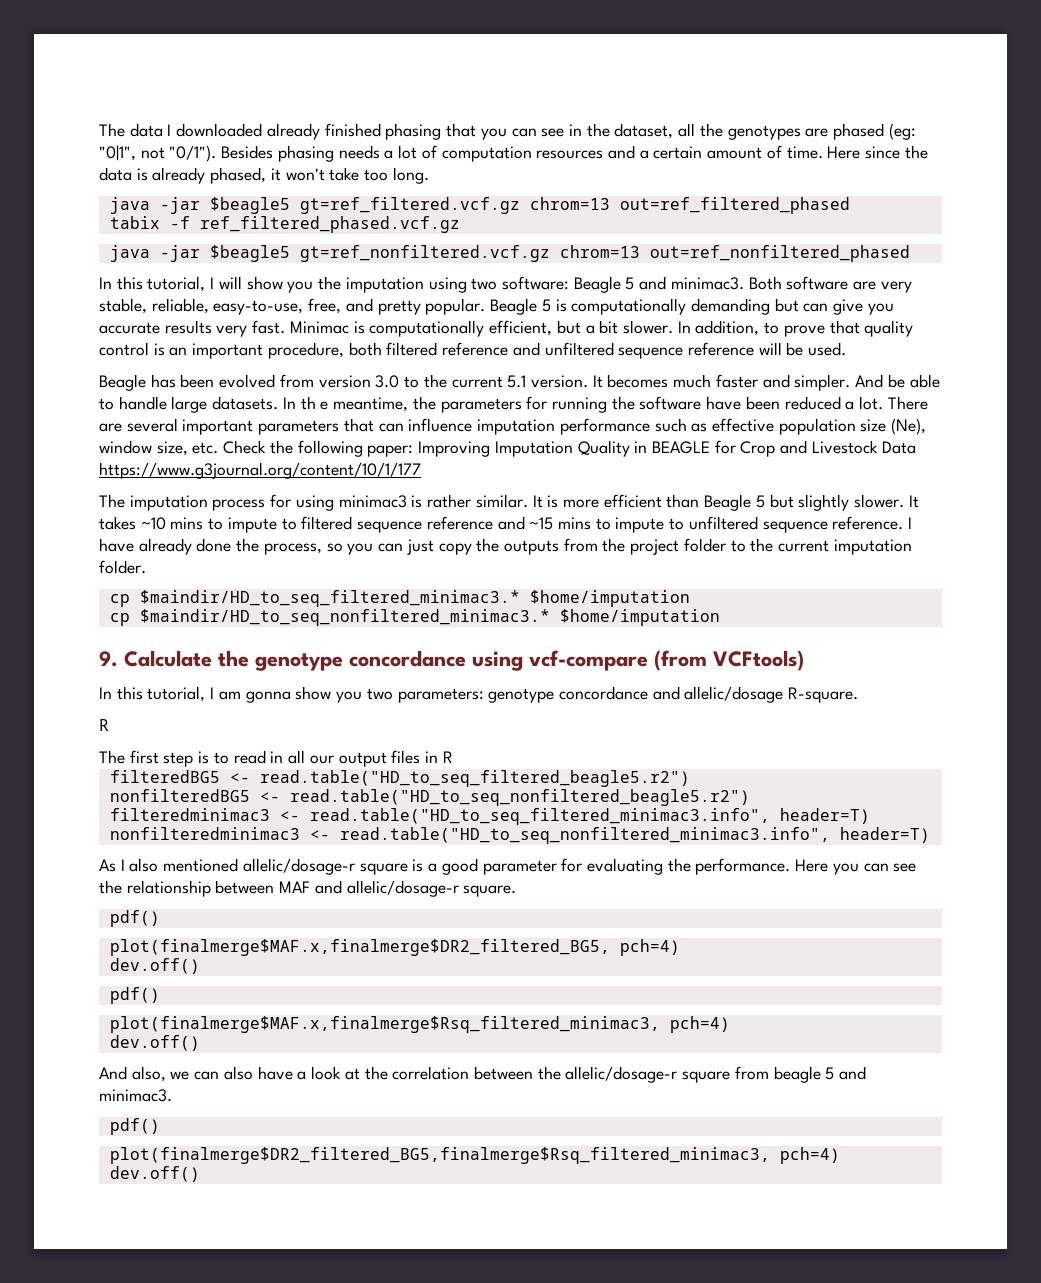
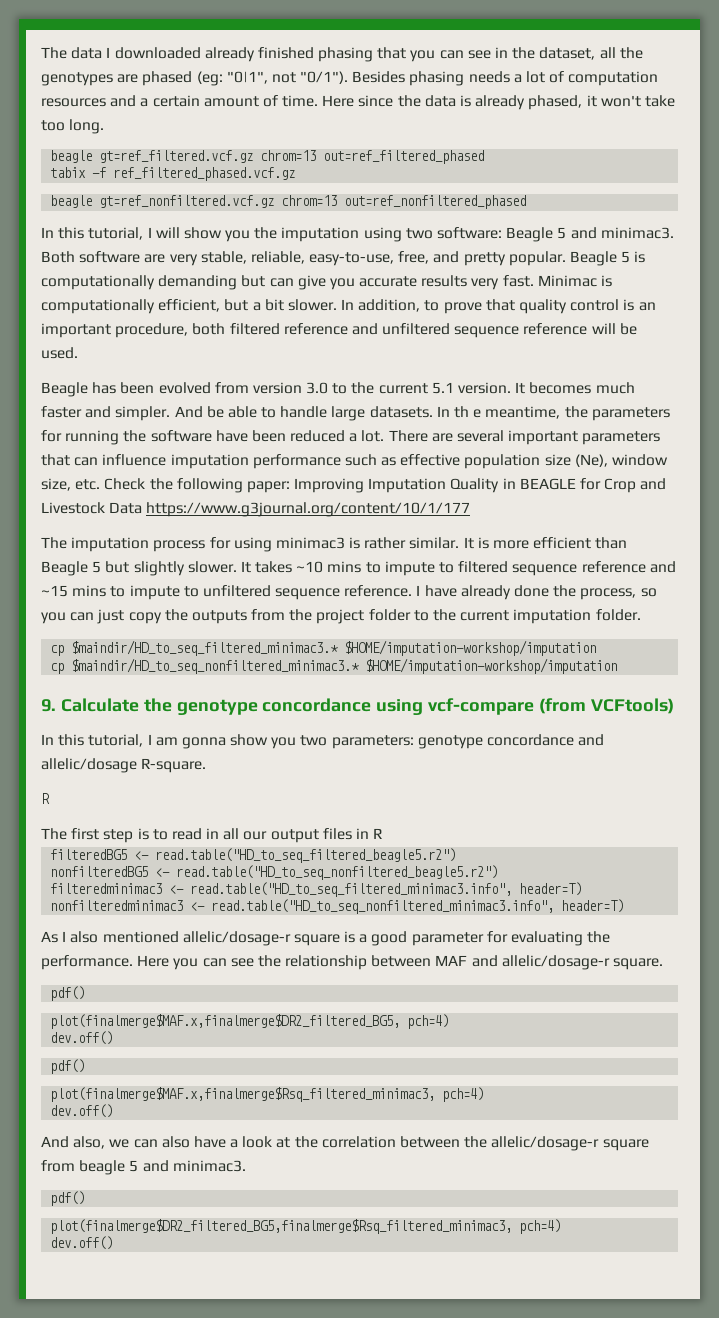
- java -jar $beagle5 gt=ref_filtered.vcf.gz chrom=13 out=ref_filtered_phased
+ beagle gt=ref_filtered.vcf.gz chrom=13 out=ref_filtered_phased
- java -jar $beagle5 gt=ref_nonfiltered.vcf.gz chrom=13 out=ref_nonfiltered_phased
+ beagle gt=ref_nonfiltered.vcf.gz chrom=13 out=ref_nonfiltered_phased
- cp $maindir/HD_to_seq_filtered_minimac3.* $home/imputation
+ cp $maindir/HD_to_seq_filtered_minimac3.* $HOME/imputation-workshop/imputation
- cp $maindir/HD_to_seq_nonfiltered_minimac3.* $home/imputation
+ cp $maindir/HD_to_seq_nonfiltered_minimac3.* $HOME/imputation-workshop/imputation

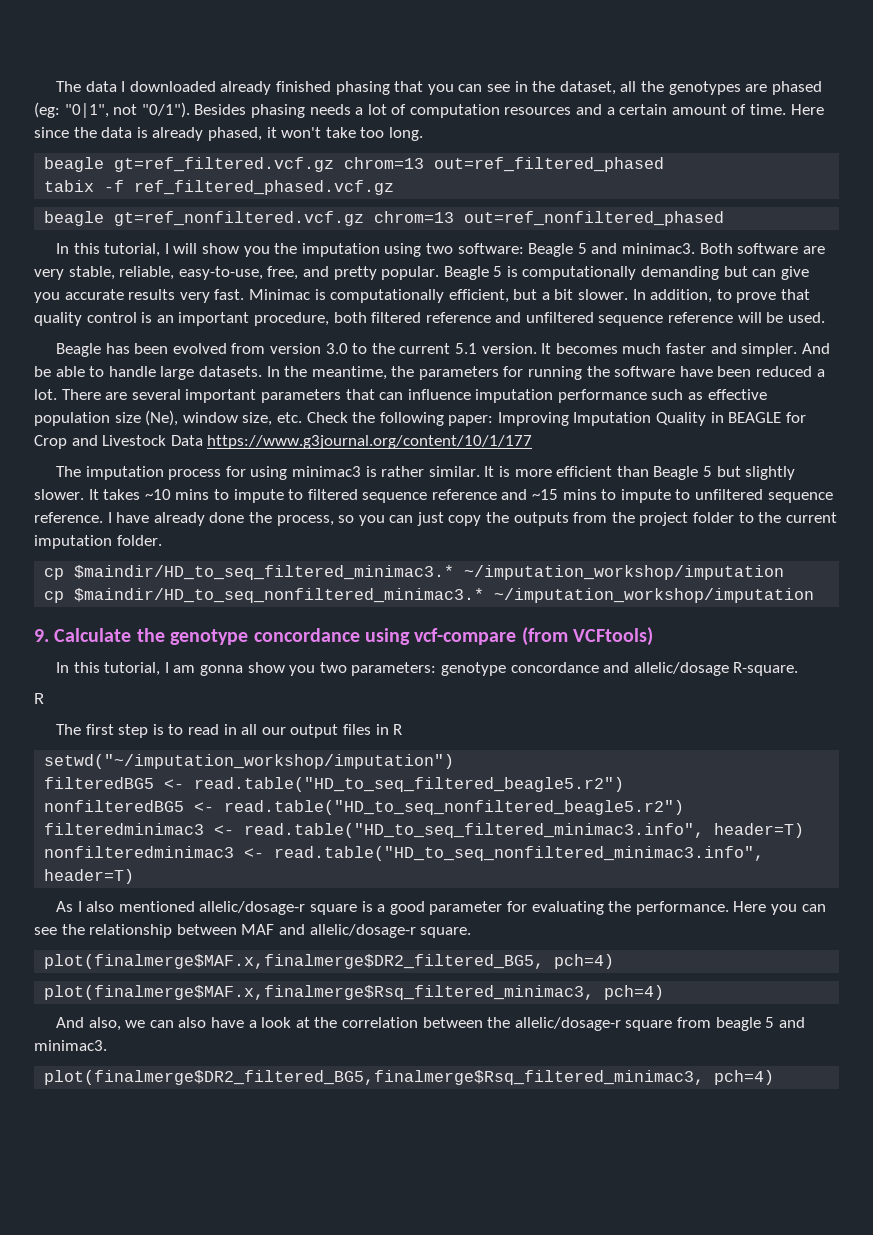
- In th e meantime, the parameters for running the software have been reduced a lot.
+ In the meantime, the parameters for running the software have been reduced a lot.
- cp $maindir/HD_to_seq_filtered_minimac3.* $HOME/imputation-workshop/imputation
+ cp $maindir/HD_to_seq_filtered_minimac3.* ~/imputation_workshop/imputation
- cp $maindir/HD_to_seq_nonfiltered_minimac3.* $HOME/imputation-workshop/imputation
+ cp $maindir/HD_to_seq_nonfiltered_minimac3.* ~/imputation_workshop/imputation
+ setwd("~/imputation_workshop/imputation")
  Here you can see the relationship between MAF and allelic/dosage-r square.
- pdf()
  plot(finalmerge$MAF.x,finalmerge$DR2_filtered_BG5, pch=4)
- dev.off()
- pdf()
  plot(finalmerge$MAF.x,finalmerge$Rsq_filtered_minimac3, pch=4)
- dev.off()
  And also, we can also have a look at the correlation between the allelic/dosage-r square from beagle 5 and minimac3.
- pdf()
  plot(finalmerge$DR2_filtered_BG5,finalmerge$Rsq_filtered_minimac3, pch=4)
- dev.off()

